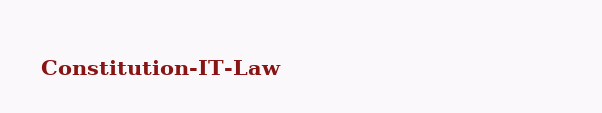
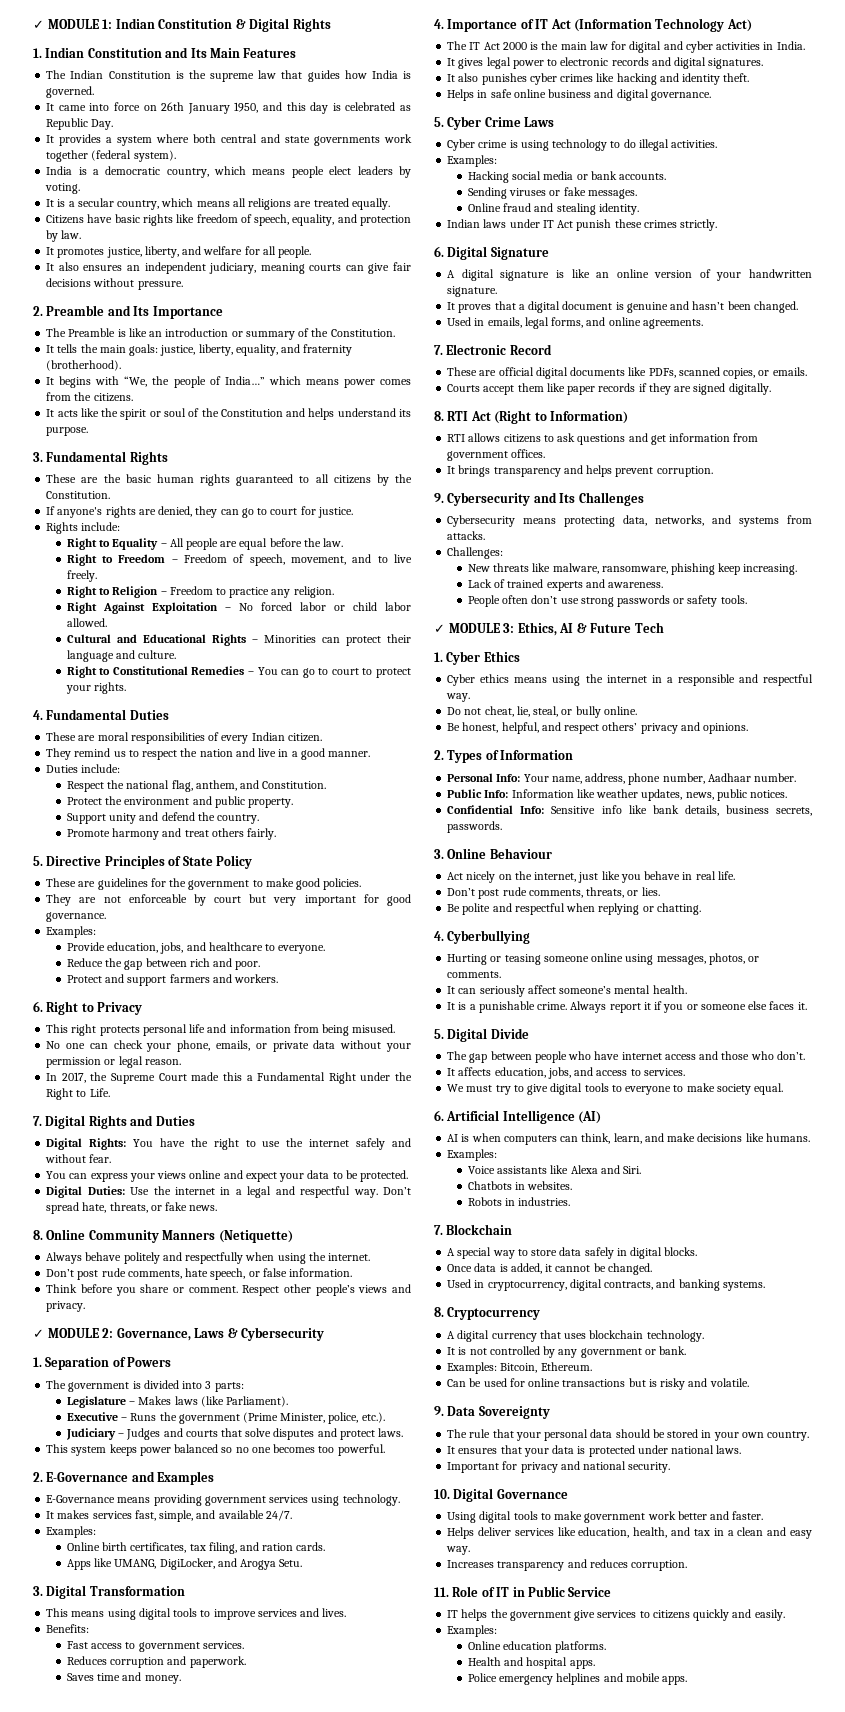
- Constitution-IT-Law
+ ✓ MODULE 1: Indian Constitution & Digital Rights
+ 1. Indian Constitution and Its Main Features
+ The Indian Constitution is the supreme law that guides how India is governed.
+ It came into force on 26th January 1950, and this day is celebrated as Republic Day.
+ It provides a system where both central and state governments work together (federal system).
+ India is a democratic country, which means people elect leaders by voting.
+ It is a secular country, which means all religions are treated equally.
+ Citizens have basic rights like freedom of speech, equality, and protection by law.
+ It promotes justice, liberty, and welfare for all people.
+ It also ensures an independent judiciary, meaning courts can give fair decisions without pressure.
+ 2. Preamble and Its Importance
+ The Preamble is like an introduction or summary of the Constitution.
+ It tells the main goals: justice, liberty, equality, and fraternity (brotherhood).
+ It begins with “We, the people of India…” which means power comes from the citizens.
+ It acts like the spirit or soul of the Constitution and helps understand its purpose.
+ 3. Fundamental Rights
+ These are the basic human rights guaranteed to all citizens by the Constitution.
+ If anyone's rights are denied, they can go to court for justice.
+ Rights include:
+ Right to Equality – All people are equal before the law.
+ Right to Freedom – Freedom of speech, movement, and to live freely.
+ Right to Religion – Freedom to practice any religion.
+ Right Against Exploitation – No forced labor or child labor allowed.
+ Cultural and Educational Rights – Minorities can protect their language and culture.
+ Right to Constitutional Remedies – You can go to court to protect your rights.
+ 4. Fundamental Duties
+ These are moral responsibilities of every Indian citizen.
+ They remind us to respect the nation and live in a good manner.
+ Duties include:
+ Respect the national flag, anthem, and Constitution.
+ Protect the environment and public property.
+ Support unity and defend the country.
+ Promote harmony and treat others fairly.
+ 5. Directive Principles of State Policy
+ These are guidelines for the government to make good policies.
+ They are not enforceable by court but very important for good governance.
+ Examples:
+ Provide education, jobs, and healthcare to everyone.
+ Reduce the gap between rich and poor.
+ Protect and support farmers and workers.
+ 6. Right to Privacy
+ This right protects personal life and information from being misused.
+ No one can check your phone, emails, or private data without your permission or legal reason.
+ In 2017, the Supreme Court made this a Fundamental Right under the Right to Life.
+ 7. Digital Rights and Duties
+ Digital Rights: You have the right to use the internet safely and without fear.
+ You can express your views online and expect your data to be protected.
+ Digital Duties: Use the internet in a legal and respectful way. Don’t spread hate, threats, or fake news.
+ 8. Online Community Manners (Netiquette)
+ Always behave politely and respectfully when using the internet.
+ Don’t post rude comments, hate speech, or false information.
+ Think before you share or comment. Respect other people’s views and privacy.
+ ✓ MODULE 2: Governance, Laws & Cybersecurity
+ 1. Separation of Powers
+ The government is divided into 3 parts:
+ Legislature – Makes laws (like Parliament).
+ Executive – Runs the government (Prime Minister, police, etc.).
+ Judiciary – Judges and courts that solve disputes and protect laws.
+ This system keeps power balanced so no one becomes too powerful.
+ 2. E-Governance and Examples
+ E-Governance means providing government services using technology.
+ It makes services fast, simple, and available 24/7.
+ Examples:
+ Online birth certificates, tax filing, and ration cards.
+ Apps like UMANG, DigiLocker, and Arogya Setu.
+ 3. Digital Transformation
+ This means using digital tools to improve services and lives.
+ Benefits:
+ Fast access to government services.
+ Reduces corruption and paperwork.
+ Saves time and money.
+ 4. Importance of IT Act (Information Technology Act)
+ The IT Act 2000 is the main law for digital and cyber activities in India.
+ It gives legal power to electronic records and digital signatures.
+ It also punishes cyber crimes like hacking and identity theft.
+ Helps in safe online business and digital governance.
+ 5. Cyber Crime Laws
+ Cyber crime is using technology to do illegal activities.
+ Examples:
+ Hacking social media or bank accounts.
+ Sending viruses or fake messages.
+ Online fraud and stealing identity.
+ Indian laws under IT Act punish these crimes strictly.
+ 6. Digital Signature
+ A digital signature is like an online version of your handwritten signature.
+ It proves that a digital document is genuine and hasn’t been changed.
+ Used in emails, legal forms, and online agreements.
+ 7. Electronic Record
+ These are official digital documents like PDFs, scanned copies, or emails.
+ Courts accept them like paper records if they are signed digitally.
+ 8. RTI Act (Right to Information)
+ RTI allows citizens to ask questions and get information from government offices.
+ It brings transparency and helps prevent corruption.
+ 9. Cybersecurity and Its Challenges
+ Cybersecurity means protecting data, networks, and systems from attacks.
+ Challenges:
+ New threats like malware, ransomware, phishing keep increasing.
+ Lack of trained experts and awareness.
+ People often don’t use strong passwords or safety tools.
+ ✓ MODULE 3: Ethics, AI & Future Tech
+ 1. Cyber Ethics
+ Cyber ethics means using the internet in a responsible and respectful way.
+ Do not cheat, lie, steal, or bully online.
+ Be honest, helpful, and respect others’ privacy and opinions.
+ 2. Types of Information
+ Personal Info: Your name, address, phone number, Aadhaar number.
+ Public Info: Information like weather updates, news, public notices.
+ Confidential Info: Sensitive info like bank details, business secrets, passwords.
+ 3. Online Behaviour
+ Act nicely on the internet, just like you behave in real life.
+ Don’t post rude comments, threats, or lies.
+ Be polite and respectful when replying or chatting.
+ 4. Cyberbullying
+ Hurting or teasing someone online using messages, photos, or comments.
+ It can seriously affect someone’s mental health.
+ It is a punishable crime. Always report it if you or someone else faces it.
+ 5. Digital Divide
+ The gap between people who have internet access and those who don’t.
+ It affects education, jobs, and access to services.
+ We must try to give digital tools to everyone to make society equal.
+ 6. Artificial Intelligence (AI)
+ AI is when computers can think, learn, and make decisions like humans.
+ Examples:
+ Voice assistants like Alexa and Siri.
+ Chatbots in websites.
+ Robots in industries.
+ 7. Blockchain
+ A special way to store data safely in digital blocks.
+ Once data is added, it cannot be changed.
+ Used in cryptocurrency, digital contracts, and banking systems.
+ 8. Cryptocurrency
+ A digital currency that uses blockchain technology.
+ It is not controlled by any government or bank.
+ Examples: Bitcoin, Ethereum.
+ Can be used for online transactions but is risky and volatile.
+ 9. Data Sovereignty
+ The rule that your personal data should be stored in your own country.
+ It ensures that your data is protected under national laws.
+ Important for privacy and national security.
+ 10. Digital Governance
+ Using digital tools to make government work better and faster.
+ Helps deliver services like education, health, and tax in a clean and easy way.
+ Increases transparency and reduces corruption.
+ 11. Role of IT in Public Service
+ IT helps the government give services to citizens quickly and easily.
+ Examples:
+ Online education platforms.
+ Health and hospital apps.
+ Police emergency helplines and mobile apps.

